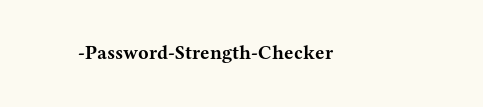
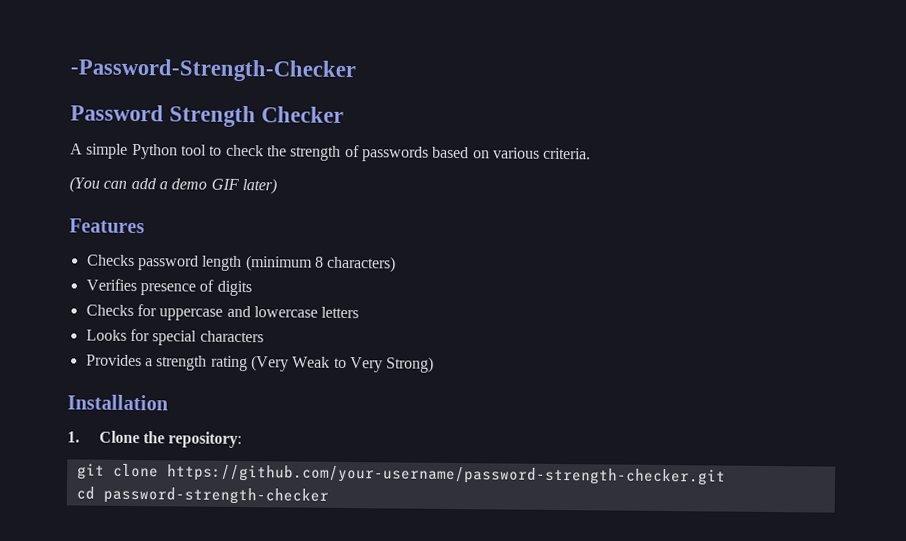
+ Password Strength Checker
+ A simple Python tool to check the strength of passwords based on various criteria.
+ (You can add a demo GIF later)
+ Features
+ Checks password length (minimum 8 characters)
+ Verifies presence of digits
+ Checks for uppercase and lowercase letters
+ Looks for special characters
+ Provides a strength rating (Very Weak to Very Strong)
+ Installation
+ 1. Clone the repository:
+ git clone https://github.com/your-username/password-strength-checker.git
+ cd password-strength-checker

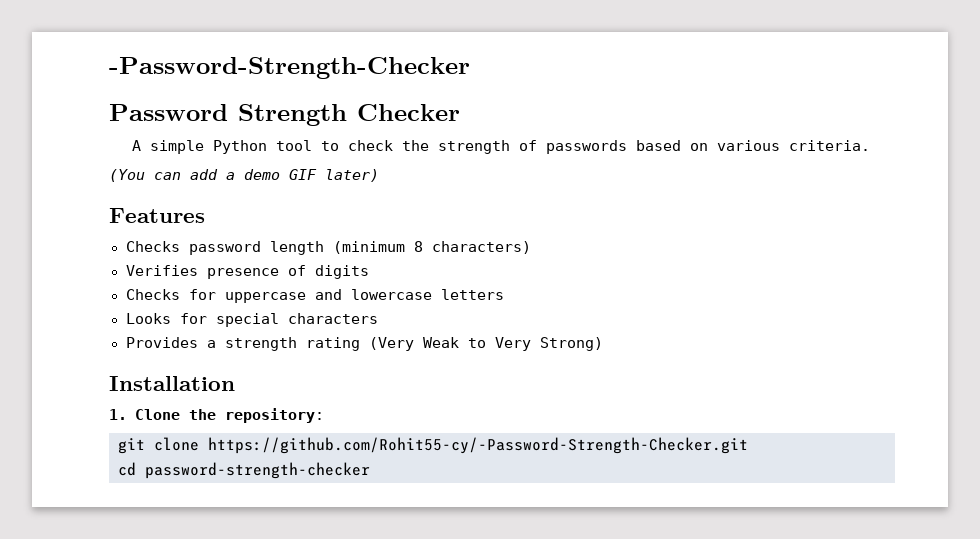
- git clone https://github.com/your-username/password-strength-checker.git
+ git clone https://github.com/Rohit55-cy/-Password-Strength-Checker.git

